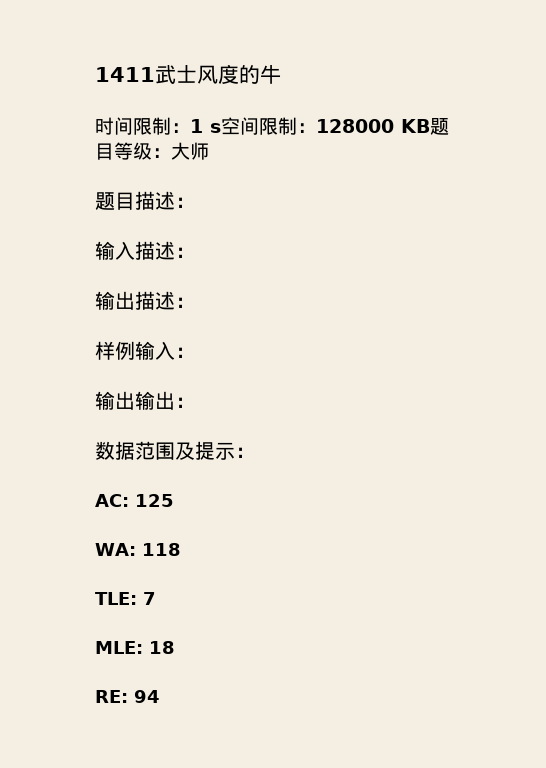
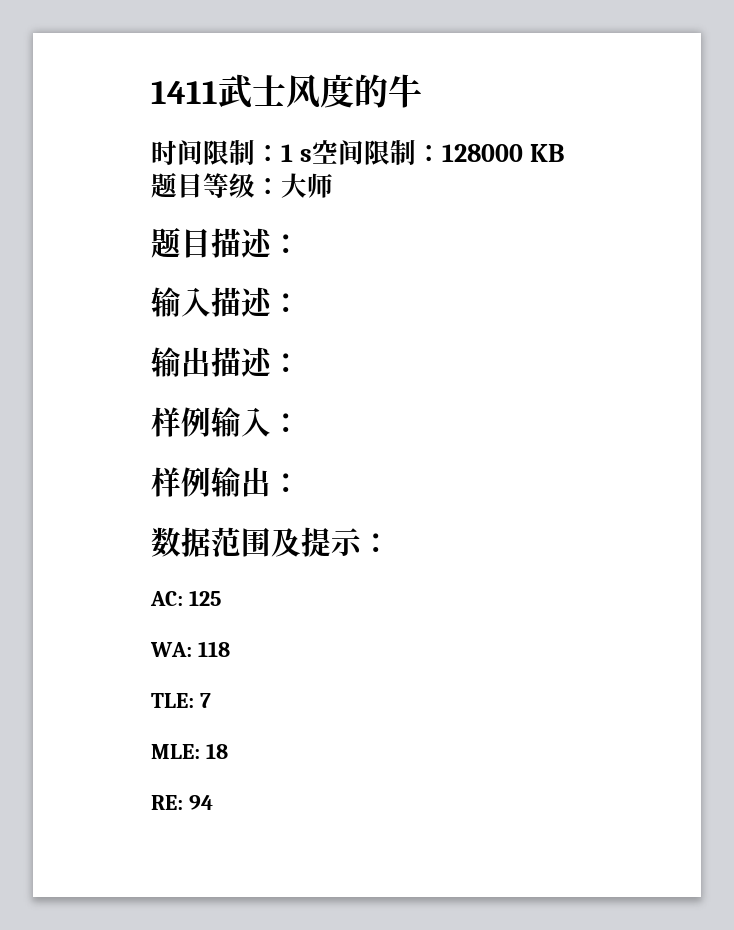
- 输出输出：
+ 样例输出：

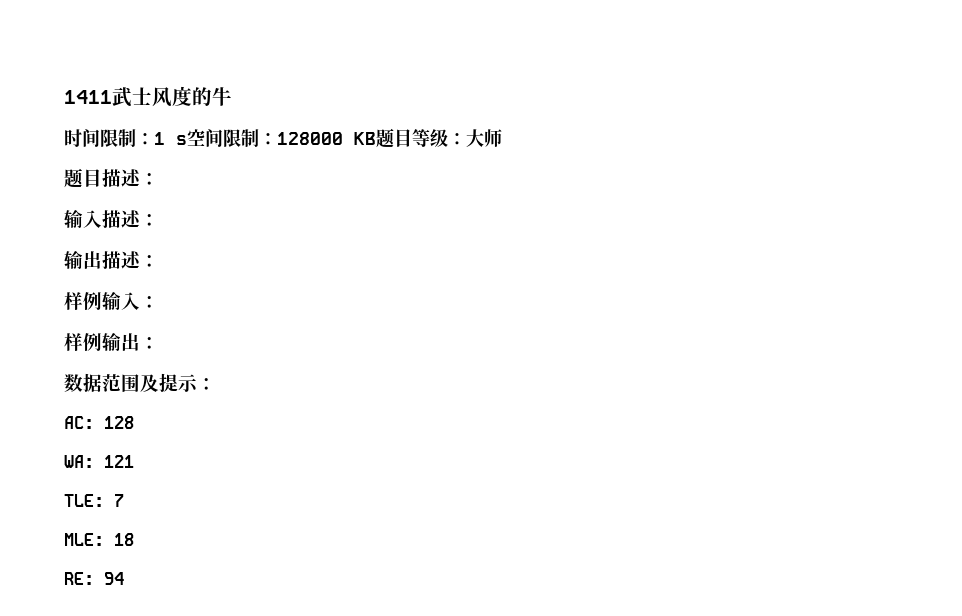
- AC: 125
+ AC: 128
- WA: 118
+ WA: 121

